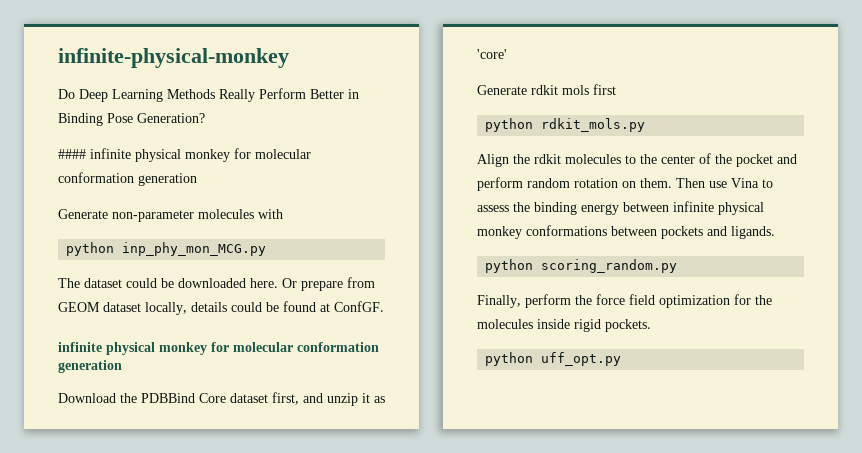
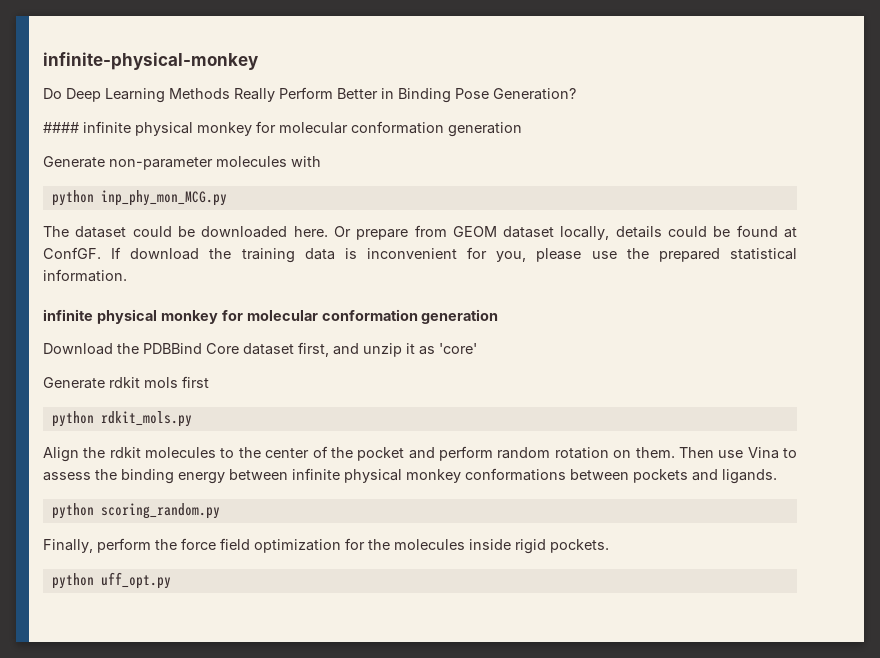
+ If download the training data is inconvenient for you, please use the prepared statistical information.

